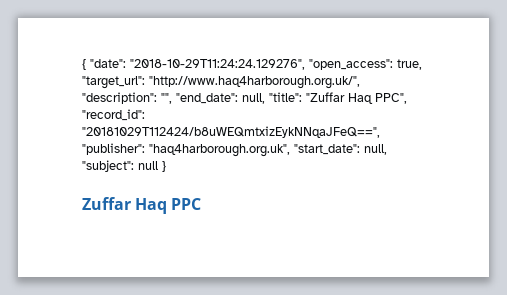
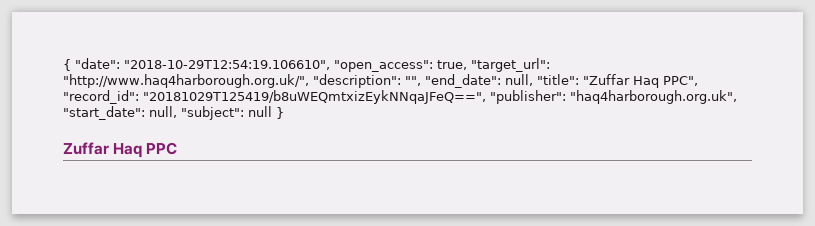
- { "date": "2018-10-29T11:24:24.129276", "open_access": true, "target_url": "http://www.haq4harborough.org.uk/", "description": "", "end_date": null, "title": "Zuffar Haq PPC", "record_id": "20181029T112424/b8uWEQmtxizEykNNqaJFeQ==", "publisher": "haq4harborough.org.uk", "start_date": null, "subject": null }
+ { "date": "2018-10-29T12:54:19.106610", "open_access": true, "target_url": "http://www.haq4harborough.org.uk/", "description": "", "end_date": null, "title": "Zuffar Haq PPC", "record_id": "20181029T125419/b8uWEQmtxizEykNNqaJFeQ==", "publisher": "haq4harborough.org.uk", "start_date": null, "subject": null }

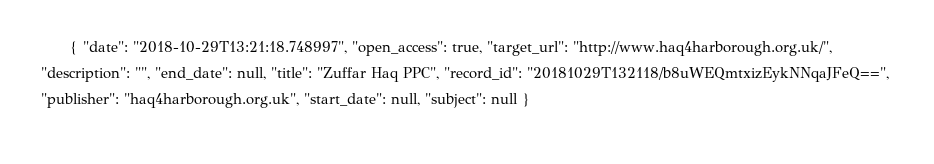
- { "date": "2018-10-29T12:54:19.106610", "open_access": true, "target_url": "http://www.haq4harborough.org.uk/", "description": "", "end_date": null, "title": "Zuffar Haq PPC", "record_id": "20181029T125419/b8uWEQmtxizEykNNqaJFeQ==", "publisher": "haq4harborough.org.uk", "start_date": null, "subject": null }
+ { "date": "2018-10-29T13:21:18.748997", "open_access": true, "target_url": "http://www.haq4harborough.org.uk/", "description": "", "end_date": null, "title": "Zuffar Haq PPC", "record_id": "20181029T132118/b8uWEQmtxizEykNNqaJFeQ==", "publisher": "haq4harborough.org.uk", "start_date": null, "subject": null }
- Zuffar Haq PPC

